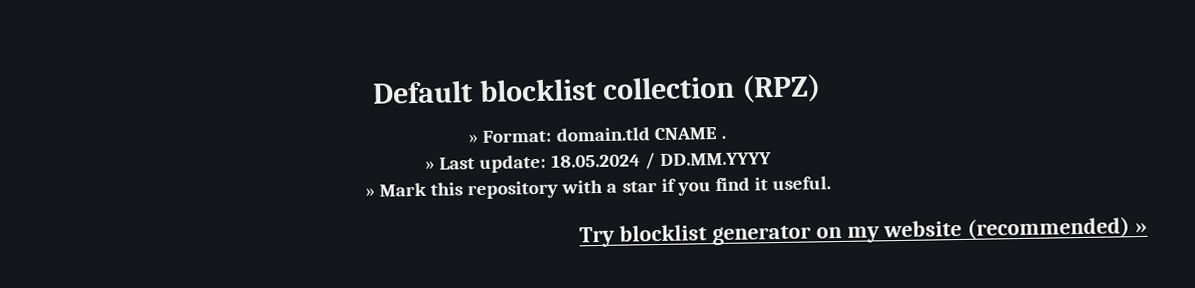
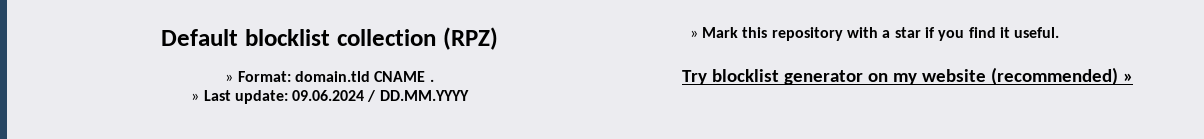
- » Last update: 18.05.2024 / DD.MM.YYYY
+ » Last update: 09.06.2024 / DD.MM.YYYY

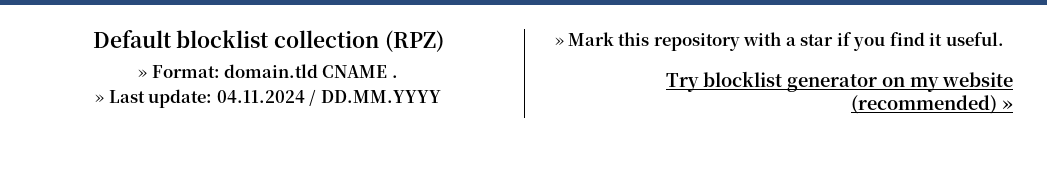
- » Last update: 09.06.2024 / DD.MM.YYYY
+ » Last update: 04.11.2024 / DD.MM.YYYY

